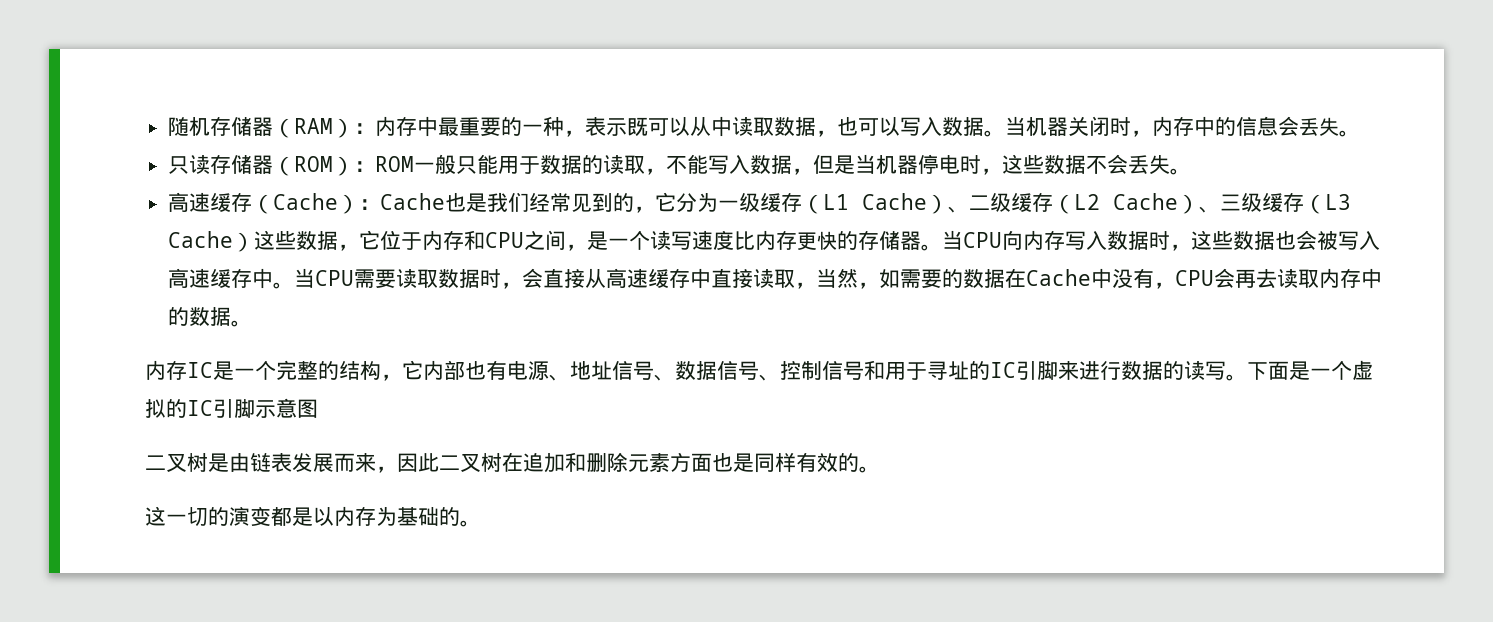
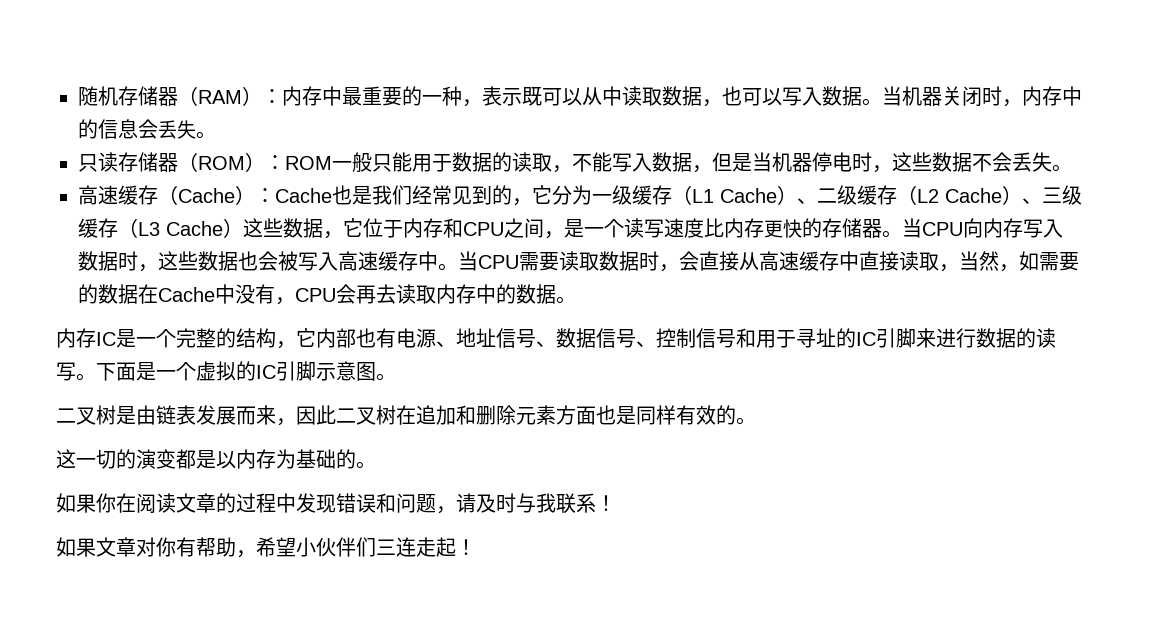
- 下面是一个虚拟的IC引脚示意图
+ 下面是一个虚拟的IC引脚示意图。
+ 如果你在阅读文章的过程中发现错误和问题，请及时与我联系！
+ 如果文章对你有帮助，希望小伙伴们三连走起！

